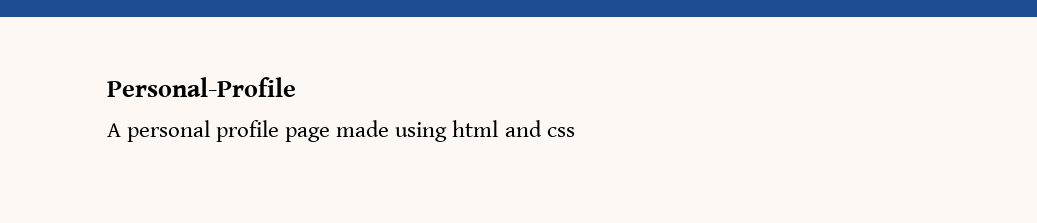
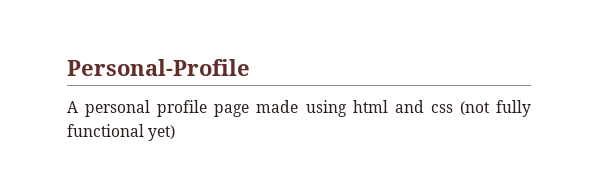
- A personal profile page made using html and css
+ A personal profile page made using html and css (not fully functional yet)

